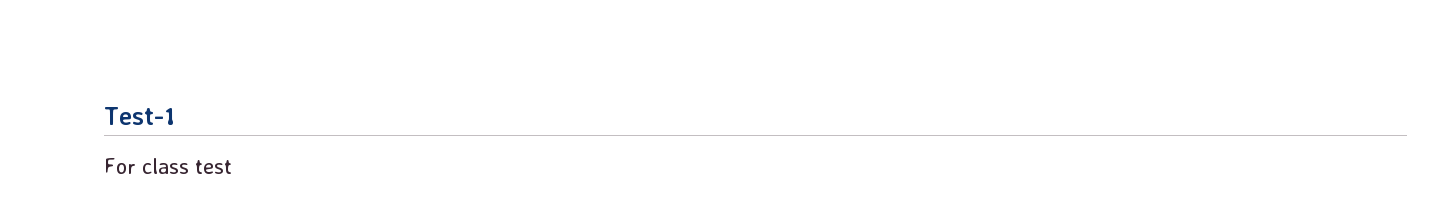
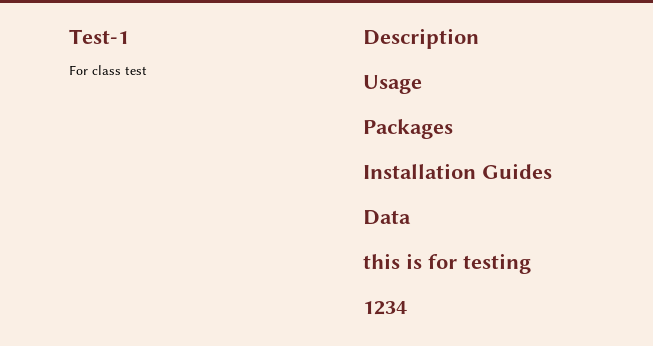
+ Description
+ Usage
+ Packages
+ Installation Guides
+ Data
+ this is for testing
+ 1234

